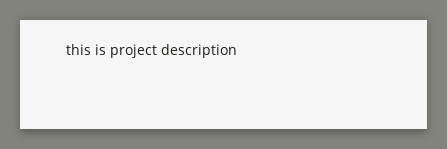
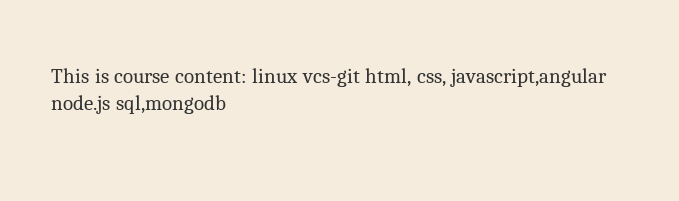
- this is project description
+ This is course content: linux vcs-git html, css, javascript,angular node.js sql,mongodb

